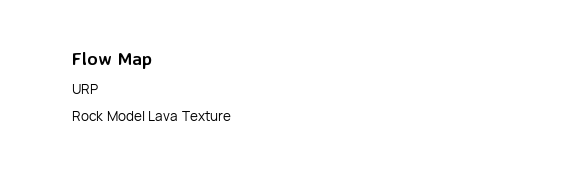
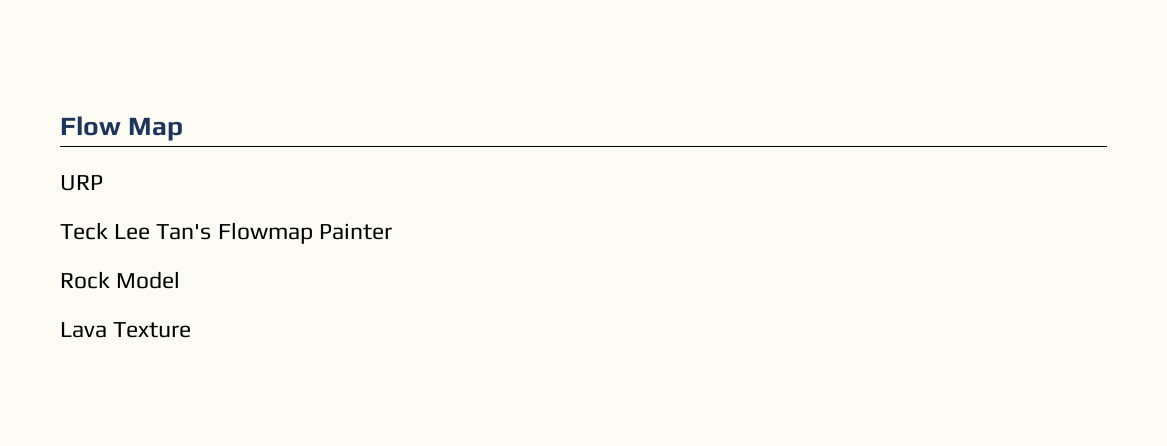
+ Teck Lee Tan's Flowmap Painter
- Rock Model Lava Texture
+ Rock Model
+ Lava Texture

